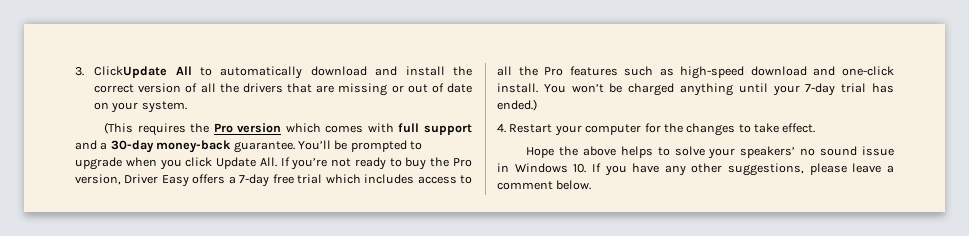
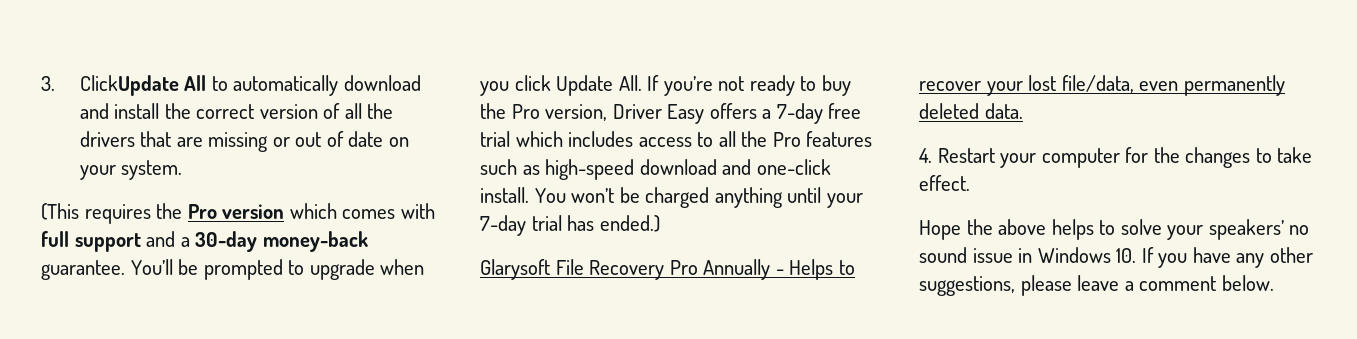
+ Glarysoft File Recovery Pro Annually - Helps to recover your lost file/data, even permanently deleted data.

